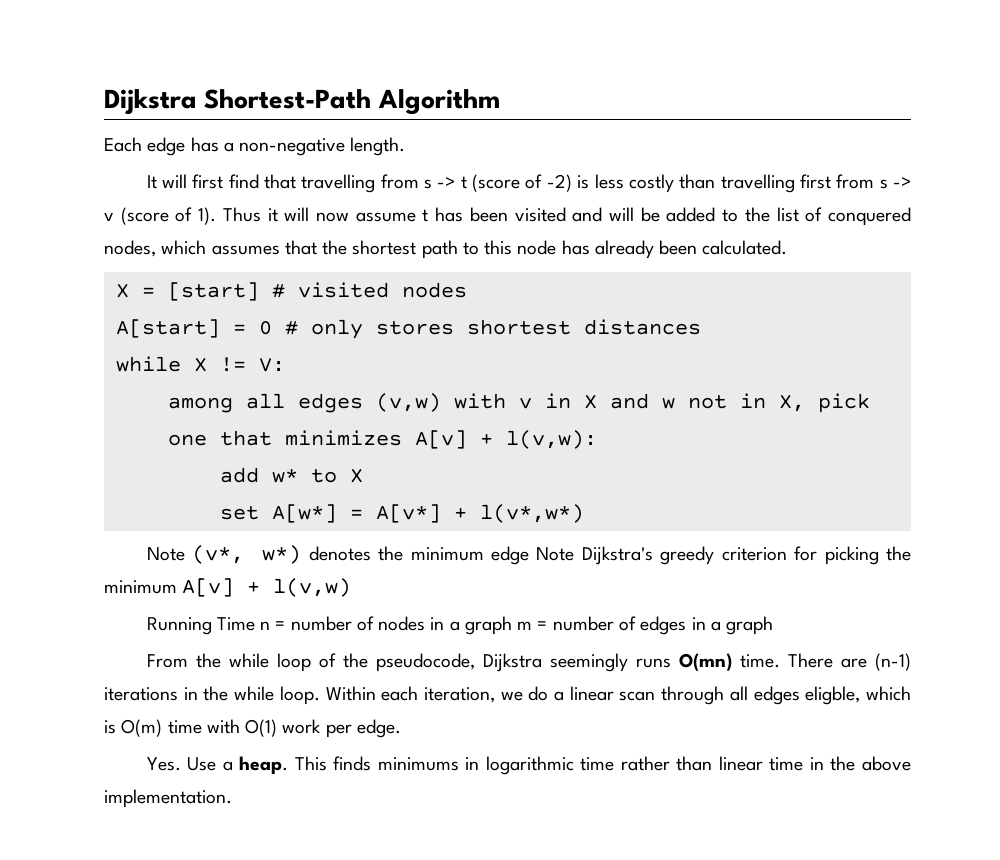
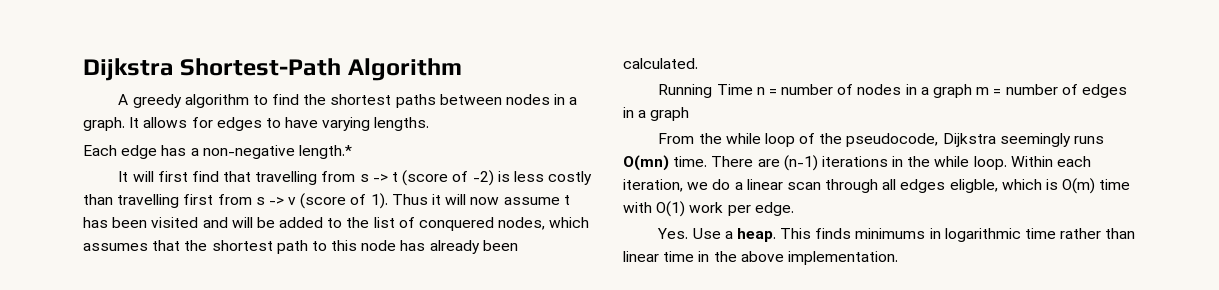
+ A greedy algorithm to find the shortest paths between nodes in a graph. It allows for edges to have varying lengths.
- Each edge has a non-negative length.
+ Each edge has a non-negative length.*
- X = [start] # visited nodes
- A[start] = 0 # only stores shortest distances
- while X != V:
- among all edges (v,w) with v in X and w not in X, pick one that minimizes A[v] + l(v,w):
- add w* to X
- set A[w*] = A[v*] + l(v*,w*)
- Note (v*, w*) denotes the minimum edge Note Dijkstra's greedy criterion for picking the minimum A[v] + l(v,w)

